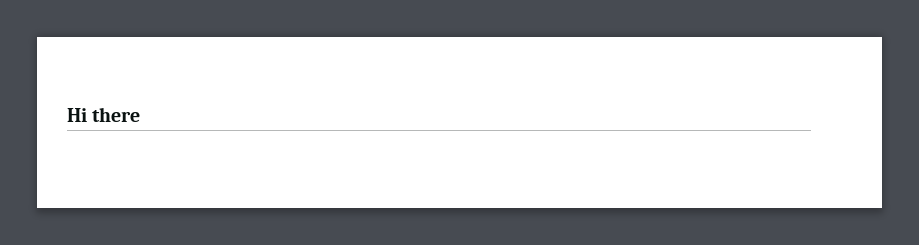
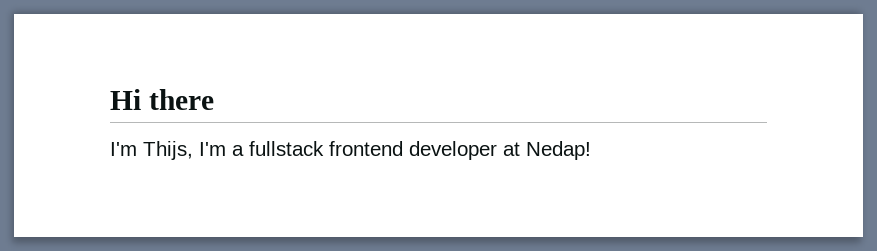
+ I'm Thijs, I'm a fullstack frontend developer at Nedap!

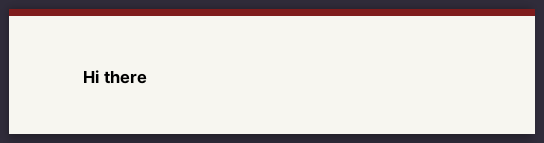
- I'm Thijs, I'm a fullstack frontend developer at Nedap!

